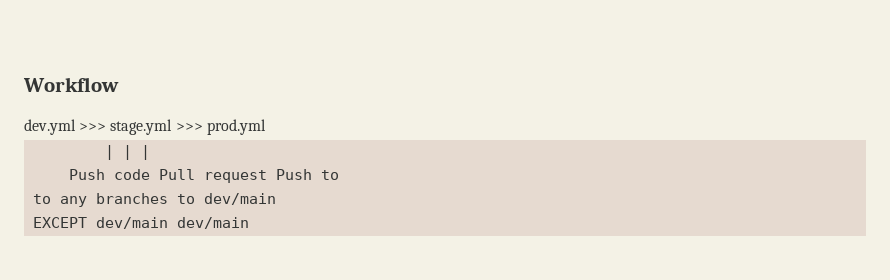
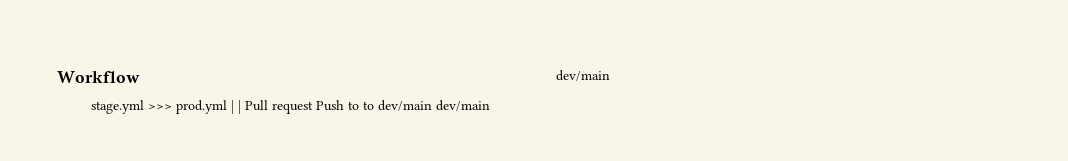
- dev.yml >>> stage.yml >>> prod.yml
- | | |
- Push code Pull request Push to
- to any branches to dev/main
- EXCEPT dev/main dev/main
+ stage.yml >>> prod.yml | | Pull request Push to to dev/main dev/main dev/main

